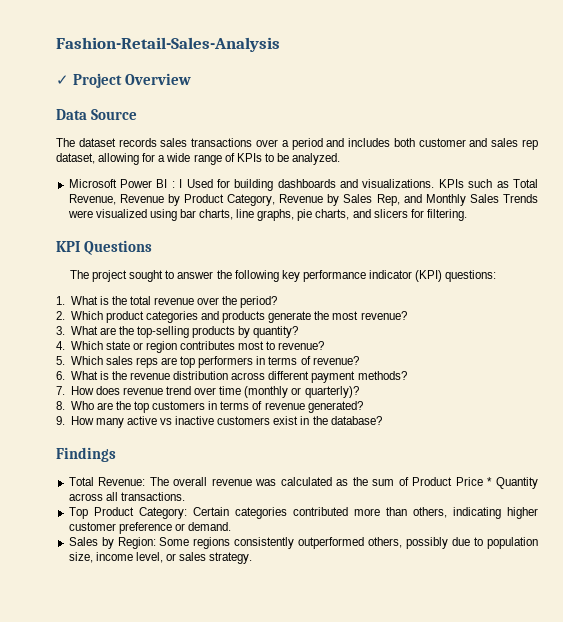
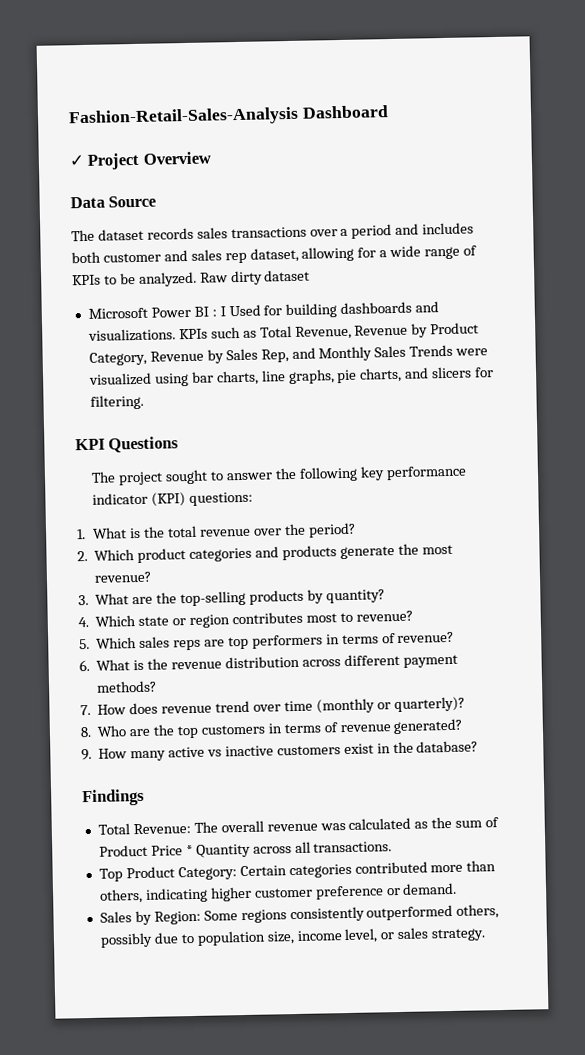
- Fashion-Retail-Sales-Analysis
+ Fashion-Retail-Sales-Analysis Dashboard
+ Raw dirty dataset

